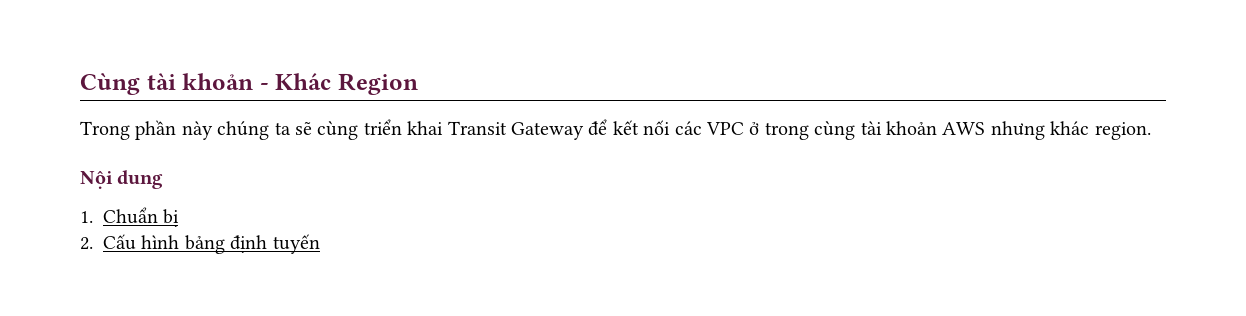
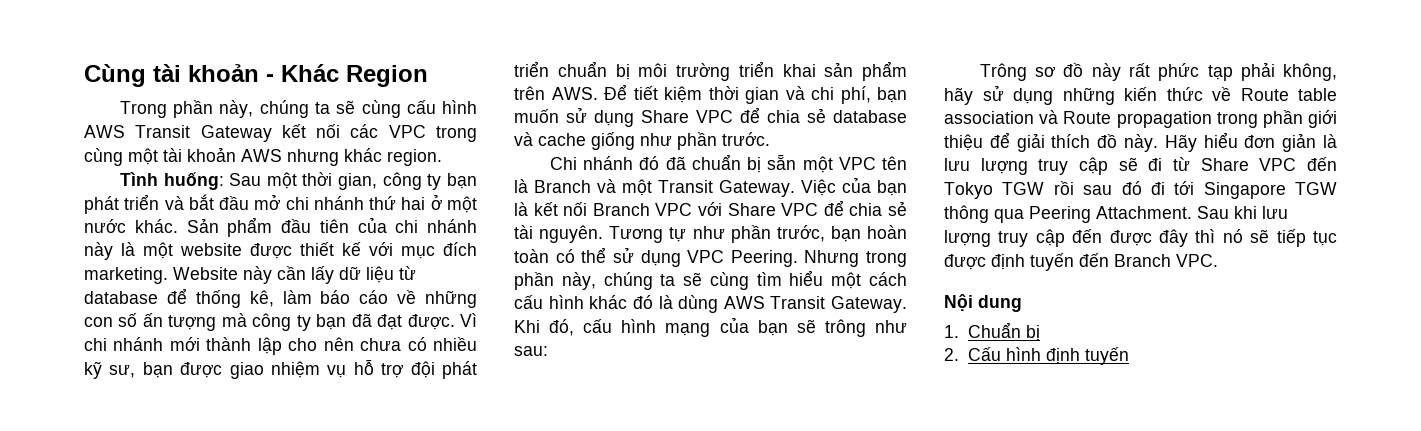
- Trong phần này chúng ta sẽ cùng triển khai Transit Gateway để kết nối các VPC ở trong cùng tài khoản AWS nhưng khác region.
+ Trong phần này, chúng ta sẽ cùng cấu hình AWS Transit Gateway kết nối các VPC trong cùng một tài khoản AWS nhưng khác region.
+ Tình huống: Sau một thời gian, công ty bạn phát triển và bắt đầu mở chi nhánh thứ hai ở một nước khác. Sản phẩm đầu tiên của chi nhánh này là một website được thiết kế với mục đích marketing. Website này cần lấy dữ liệu từ database để thống kê, làm báo cáo về những con số ấn tượng mà công ty bạn đã đạt được. Vì chi nhánh mới thành lập cho nên chưa có nhiều kỹ sư, bạn được giao nhiệm vụ hỗ trợ đội phát triển chuẩn bị môi trường triển khai sản phẩm trên AWS. Để tiết kiệm thời gian và chi phí, bạn muốn sử dụng Share VPC để chia sẻ database và cache giống như phần trước.
+ Chi nhánh đó đã chuẩn bị sẵn một VPC tên là Branch và một Transit Gateway. Việc của bạn là kết nối Branch VPC với Share VPC để chia sẻ tài nguyên. Tương tự như phần trước, bạn hoàn toàn có thể sử dụng VPC Peering. Nhưng trong phần này, chúng ta sẽ cùng tìm hiểu một cách cấu hình khác đó là dùng AWS Transit Gateway. Khi đó, cấu hình mạng của bạn sẽ trông như sau:
+ Trông sơ đồ này rất phức tạp phải không, hãy sử dụng những kiến thức về Route table association và Route propagation trong phần giới thiệu để giải thích đồ này. Hãy hiểu đơn giản là lưu lượng truy cập sẽ đi từ Share VPC đến Tokyo TGW rồi sau đó đi tới Singapore TGW thông qua Peering Attachment. Sau khi lưu lượng truy cập đến được đây thì nó sẽ tiếp tục được định tuyến đến Branch VPC.
- 2. Cấu hình bảng định tuyến
+ 2. Cấu hình định tuyến

